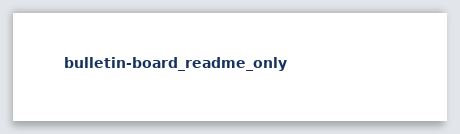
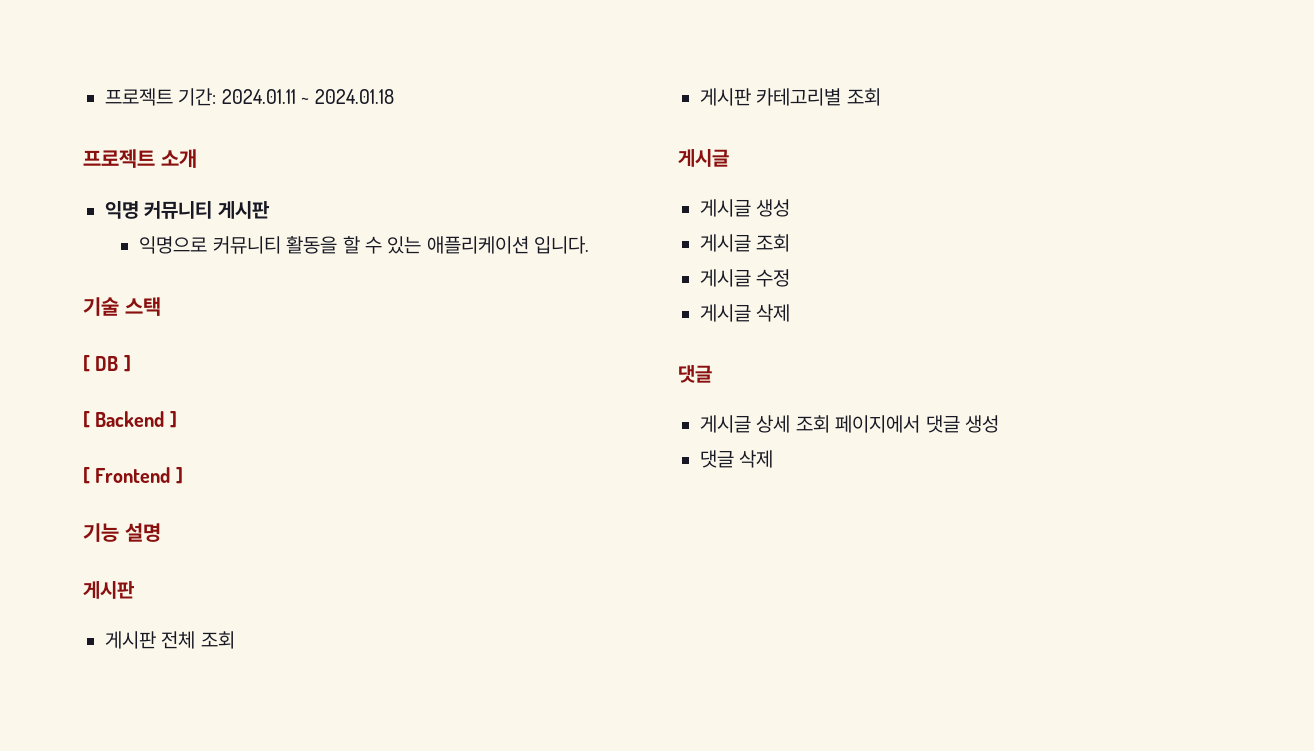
- bulletin-board_readme_only
+ 프로젝트 기간: 2024.01.11 ~ 2024.01.18
+ 프로젝트 소개
+ 익명 커뮤니티 게시판
+ 익명으로 커뮤니티 활동을 할 수 있는 애플리케이션 입니다.
+ 기술 스택
+ [ DB ]
+ [ Backend ]
+ [ Frontend ]
+ 기능 설명
+ 게시판
+ 게시판 전체 조회
+ 게시판 카테고리별 조회
+ 게시글
+ 게시글 생성
+ 게시글 조회
+ 게시글 수정
+ 게시글 삭제
+ 댓글
+ 게시글 상세 조회 페이지에서 댓글 생성
+ 댓글 삭제

